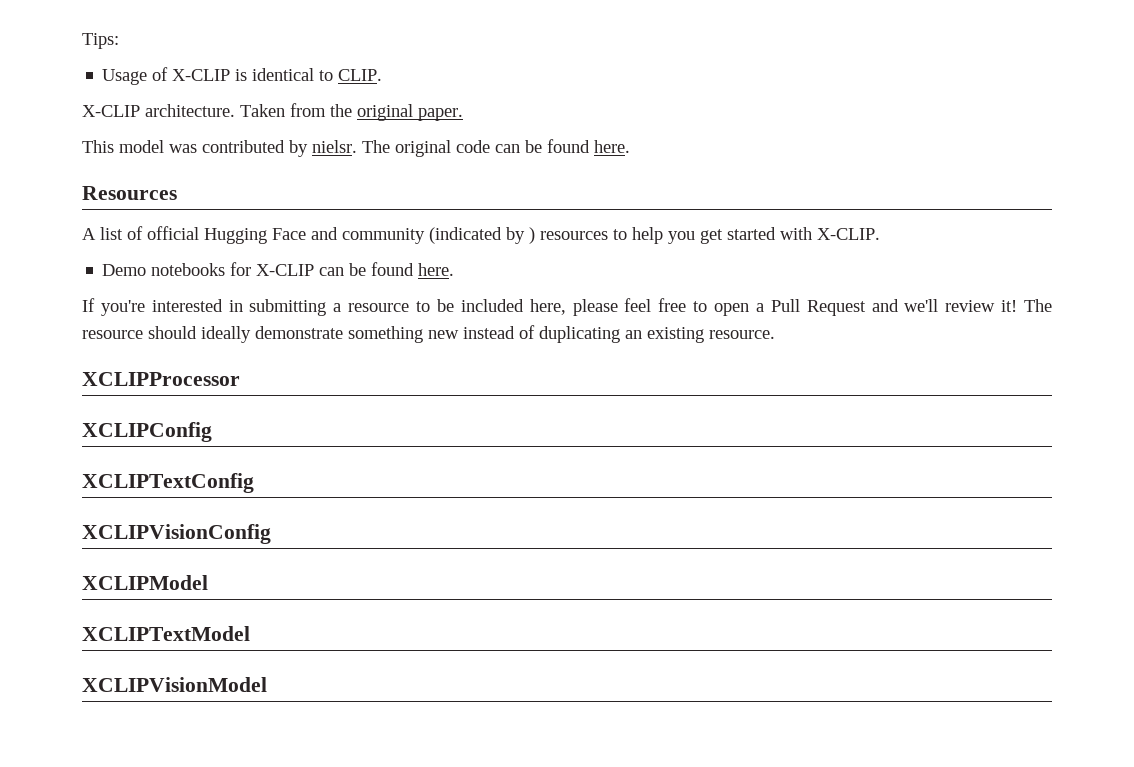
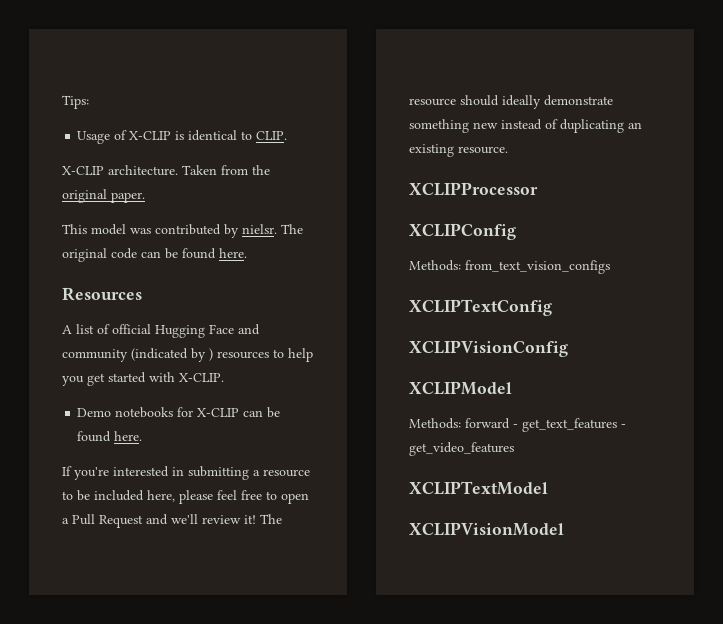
+ Methods: from_text_vision_configs
+ Methods: forward - get_text_features - get_video_features

